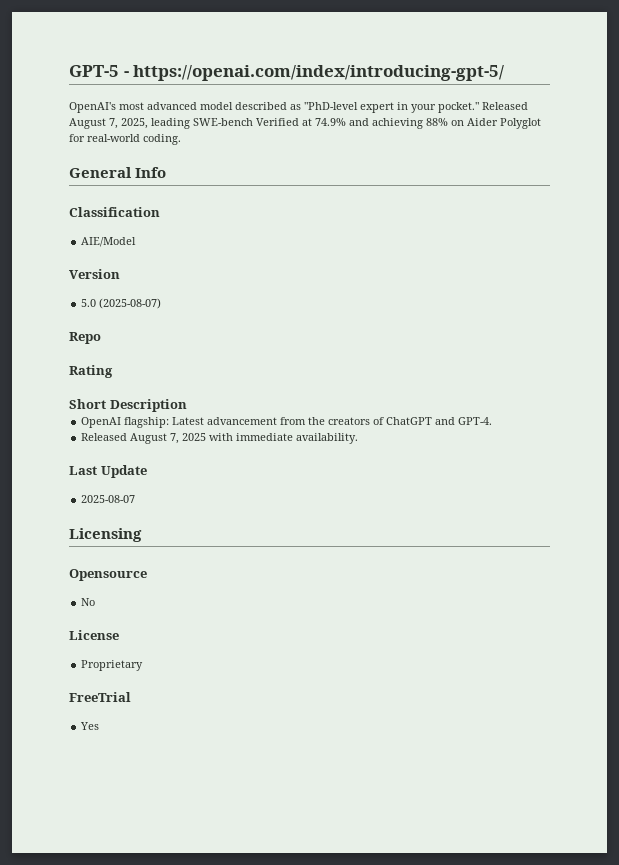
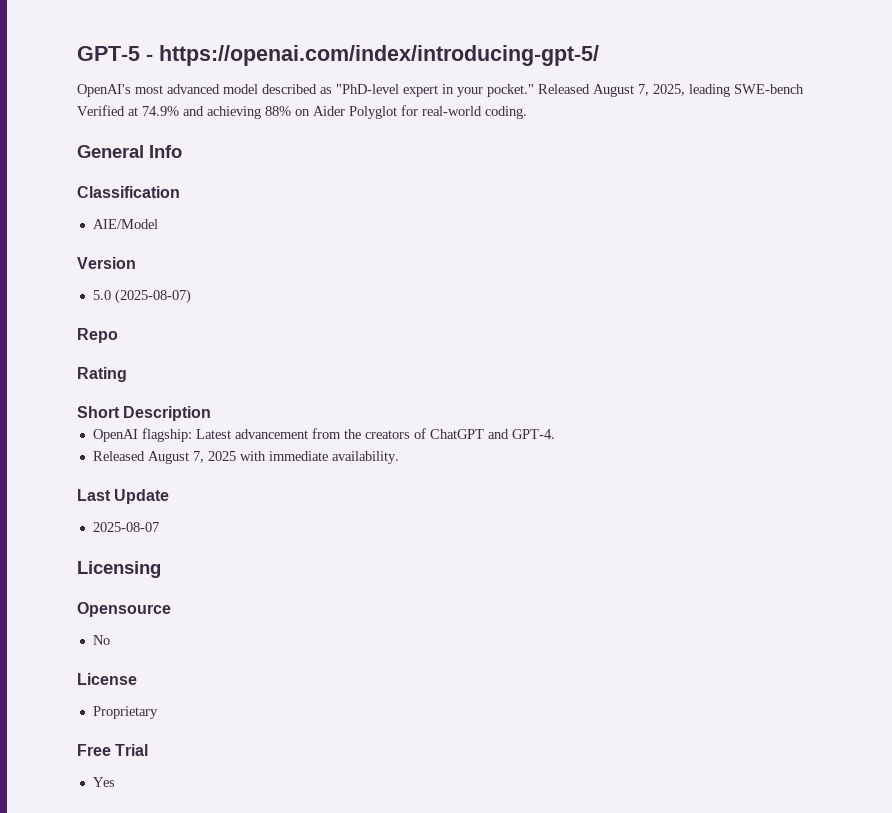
- FreeTrial
+ Free Trial

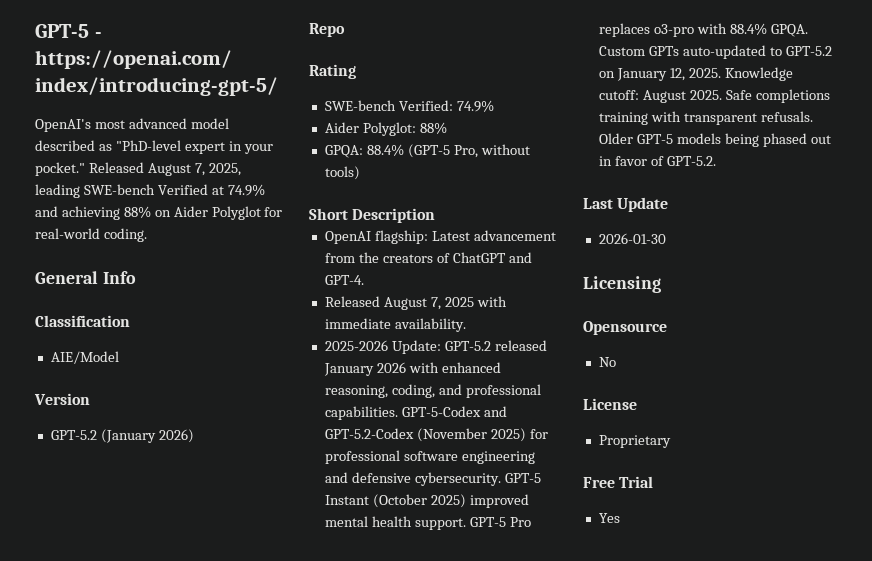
- 5.0 (2025-08-07)
+ GPT-5.2 (January 2026)
+ SWE-bench Verified: 74.9%
+ Aider Polyglot: 88%
+ GPQA: 88.4% (GPT-5 Pro, without tools)
+ 2025-2026 Update: GPT-5.2 released January 2026 with enhanced reasoning, coding, and professional capabilities. GPT-5-Codex and GPT-5.2-Codex (November 2025) for professional software engineering and defensive cybersecurity. GPT-5 Instant (October 2025) improved mental health support. GPT-5 Pro replaces o3-pro with 88.4% GPQA. Custom GPTs auto-updated to GPT-5.2 on January 12, 2025. Knowledge cutoff: August 2025. Safe completions training with transparent refusals. Older GPT-5 models being phased out in favor of GPT-5.2.
- 2025-08-07
+ 2026-01-30

